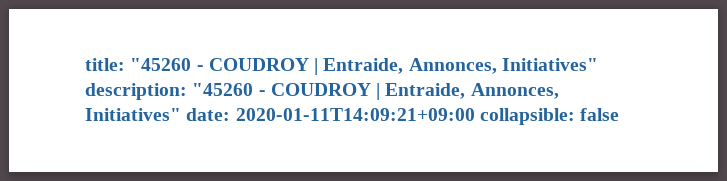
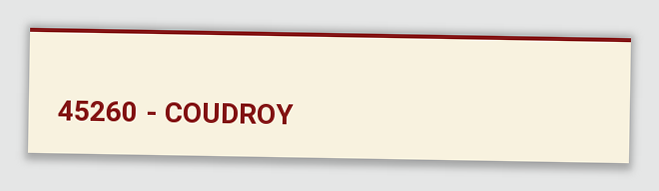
- title: "45260 - COUDROY | Entraide, Annonces, Initiatives" description: "45260 - COUDROY | Entraide, Annonces, Initiatives" date: 2020-01-11T14:09:21+09:00 collapsible: false
+ 45260 - COUDROY

